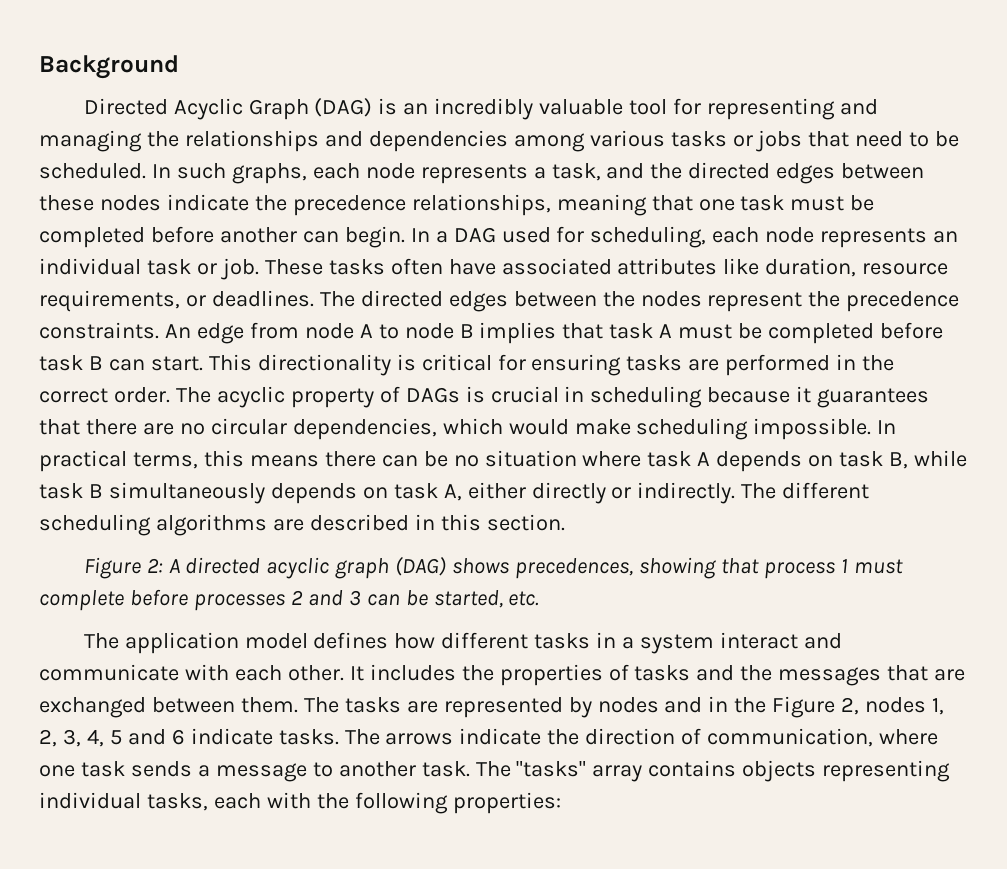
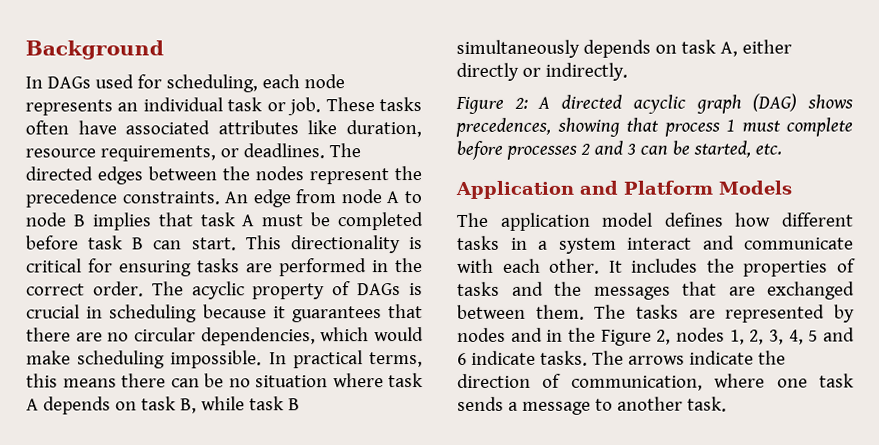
- Directed Acyclic Graph (DAG) is an incredibly valuable tool for representing and managing the relationships and dependencies among various tasks or jobs that need to be scheduled. In such graphs, each node represents a task, and the directed edges between these nodes indicate the precedence relationships, meaning that one task must be completed before another can begin. In a DAG used for scheduling, each node represents an individual task or job.
+ In DAGs used for scheduling, each node represents an individual task or job.
- The different scheduling algorithms are described in this section.
+ Application and Platform Models
- The "tasks" array contains objects representing individual tasks, each with the following properties:

